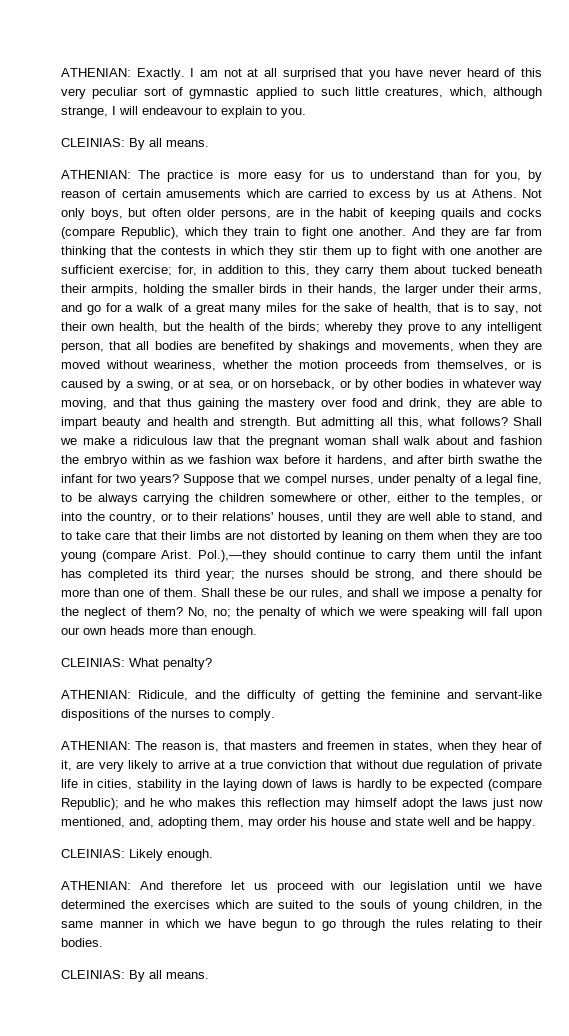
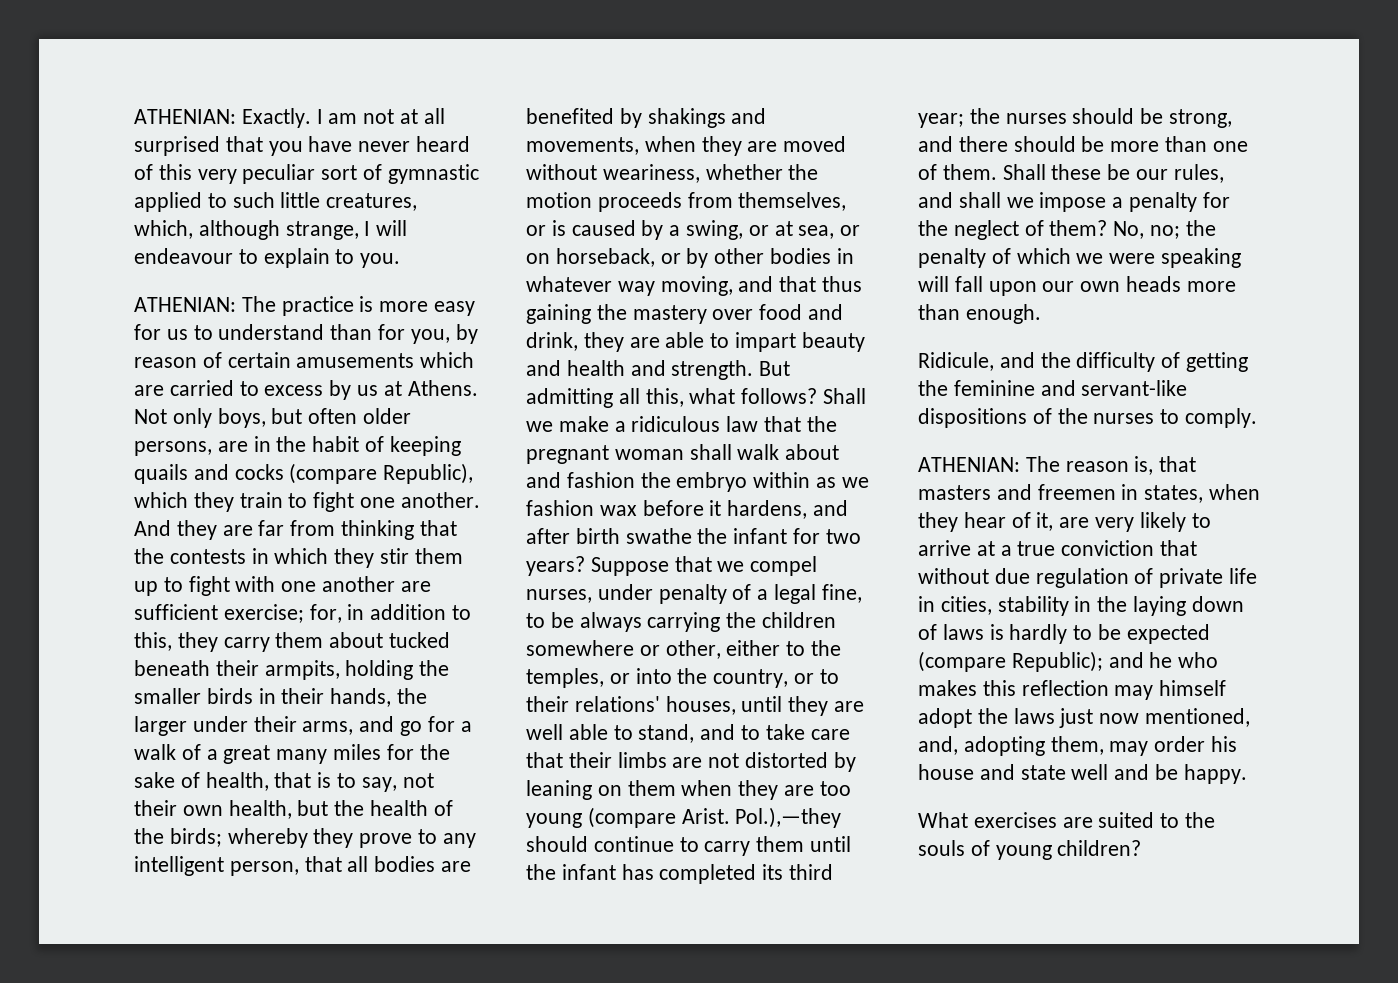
  I am not at all surprised that you have never heard of this very peculiar sort of gymnastic applied to such little creatures, which, although strange, I will endeavour to explain to you.
- CLEINIAS: By all means.
- CLEINIAS: What penalty?
- ATHENIAN: Ridicule, and the difficulty of getting the feminine and servant-like dispositions of the nurses to comply.
+ Ridicule, and the difficulty of getting the feminine and servant-like dispositions of the nurses to comply.
- CLEINIAS: Likely enough.
- ATHENIAN: And therefore let us proceed with our legislation until we have determined the exercises which are suited to the souls of young children, in the same manner in which we have begun to go through the rules relating to their bodies.
- CLEINIAS: By all means.
+ What exercises are suited to the souls of young children?

